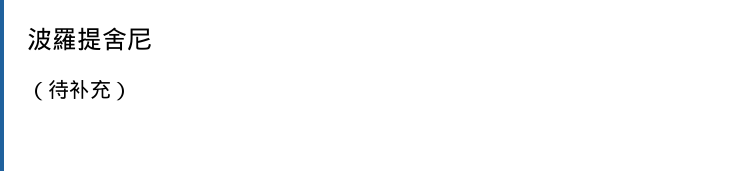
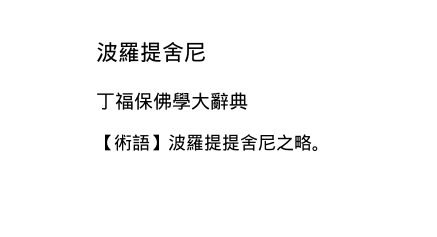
- （待补充）
+ 丁福保佛學大辭典
+ 【術語】波羅提提舍尼之略。

